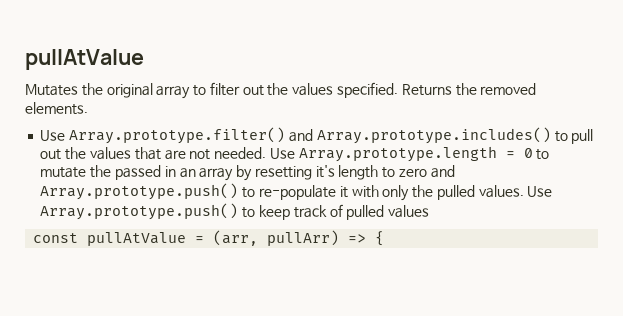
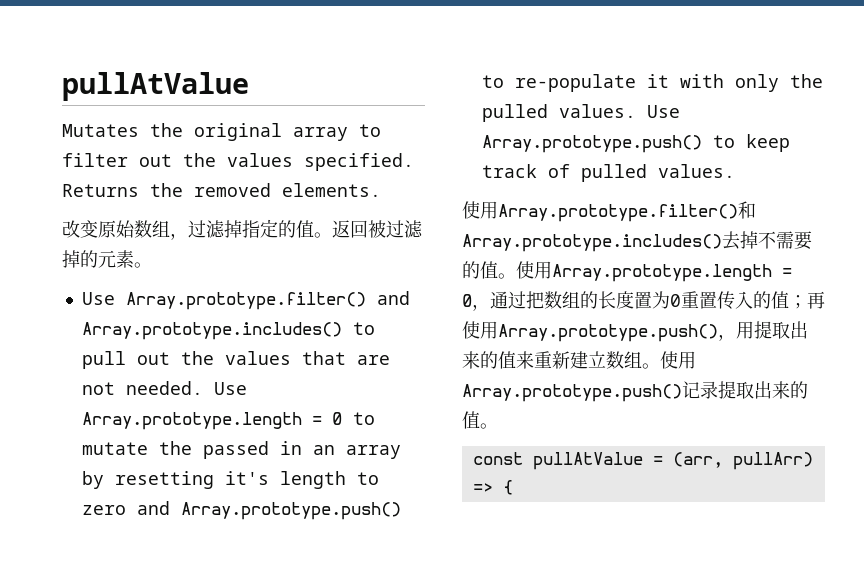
+ 改变原始数组，过滤掉指定的值。返回被过滤掉的元素。
- Use Array.prototype.push() to keep track of pulled values
+ Use Array.prototype.push() to keep track of pulled values.
+ 使用Array.prototype.filter()和Array.prototype.includes()去掉不需要的值。使用Array.prototype.length = 0，通过把数组的长度置为0重置传入的值；再使用Array.prototype.push()，用提取出来的值来重新建立数组。使用Array.prototype.push()记录提取出来的值。

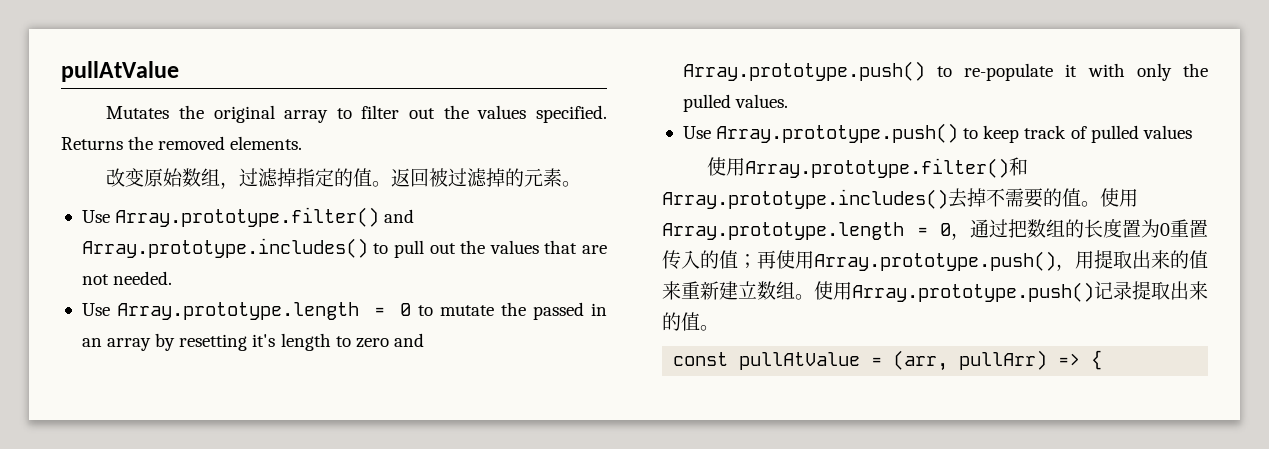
- Use Array.prototype.filter() and Array.prototype.includes() to pull out the values that are not needed. Use Array.prototype.length = 0 to mutate the passed in an array by resetting it's length to zero and Array.prototype.push() to re-populate it with only the pulled values. Use Array.prototype.push() to keep track of pulled values.
+ Use Array.prototype.filter() and Array.prototype.includes() to pull out the values that are not needed.
+ Use Array.prototype.length = 0 to mutate the passed in an array by resetting it's length to zero and Array.prototype.push() to re-populate it with only the pulled values.
+ Use Array.prototype.push() to keep track of pulled values

